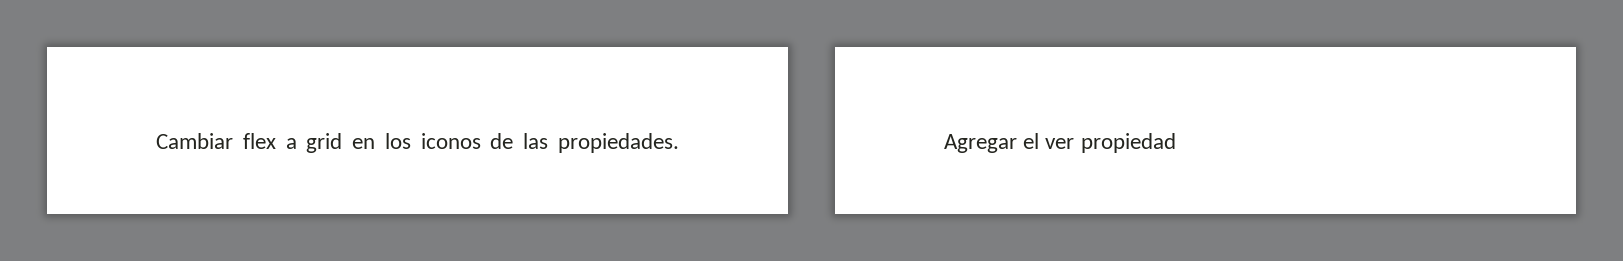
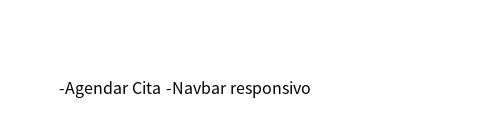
- Cambiar flex a grid en los iconos de las propiedades. Agregar el ver propiedad
+ -Agendar Cita -Navbar responsivo

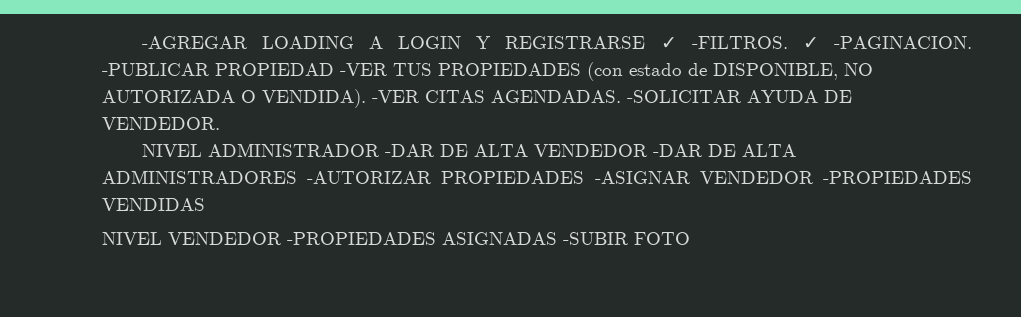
- -Agendar Cita -Navbar responsivo
+ -AGREGAR LOADING A LOGIN Y REGISTRARSE ✓ -FILTROS. ✓ -PAGINACION. -PUBLICAR PROPIEDAD -VER TUS PROPIEDADES (con estado de DISPONIBLE, NO AUTORIZADA O VENDIDA). -VER CITAS AGENDADAS. -SOLICITAR AYUDA DE VENDEDOR.
+ NIVEL ADMINISTRADOR -DAR DE ALTA VENDEDOR -DAR DE ALTA ADMINISTRADORES -AUTORIZAR PROPIEDADES -ASIGNAR VENDEDOR -PROPIEDADES VENDIDAS
+ NIVEL VENDEDOR -PROPIEDADES ASIGNADAS -SUBIR FOTO

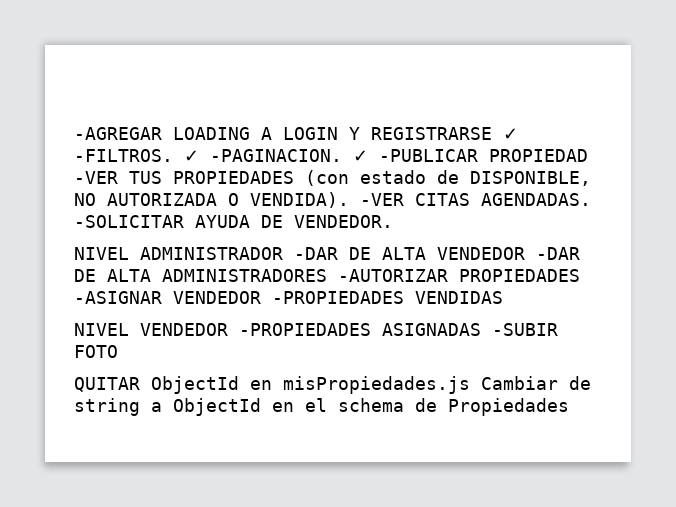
- -PUBLICAR PROPIEDAD -VER TUS PROPIEDADES (con estado de DISPONIBLE, NO AUTORIZADA O VENDIDA).
+ ✓ -PUBLICAR PROPIEDAD -VER TUS PROPIEDADES (con estado de DISPONIBLE, NO AUTORIZADA O VENDIDA).
+ QUITAR ObjectId en misPropiedades.js Cambiar de string a ObjectId en el schema de Propiedades

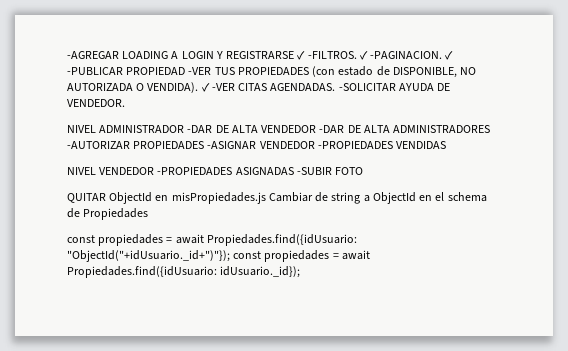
- -VER CITAS AGENDADAS.
+ ✓ -VER CITAS AGENDADAS.
+ const propiedades = await Propiedades.find({idUsuario: "ObjectId("+idUsuario._id+")"}); const propiedades = await Propiedades.find({idUsuario: idUsuario._id});

